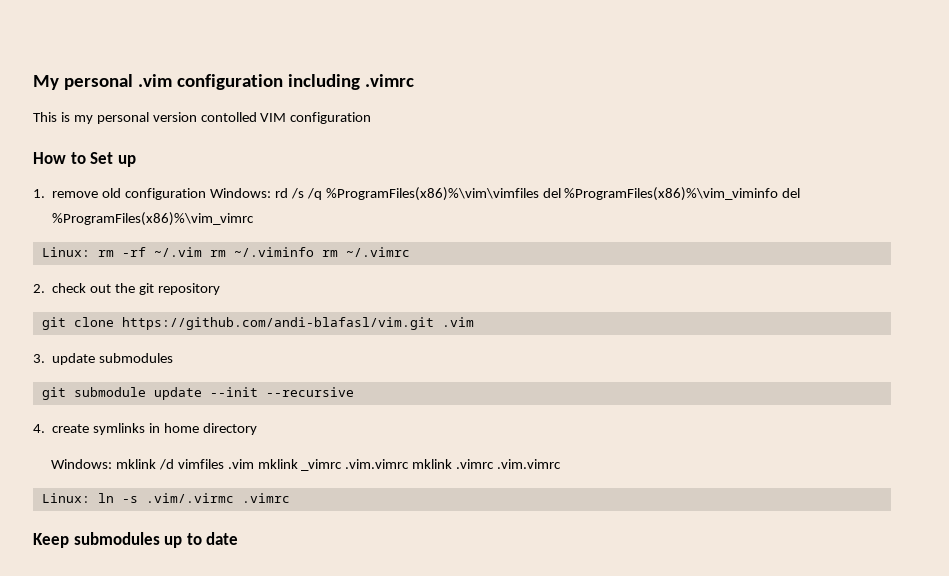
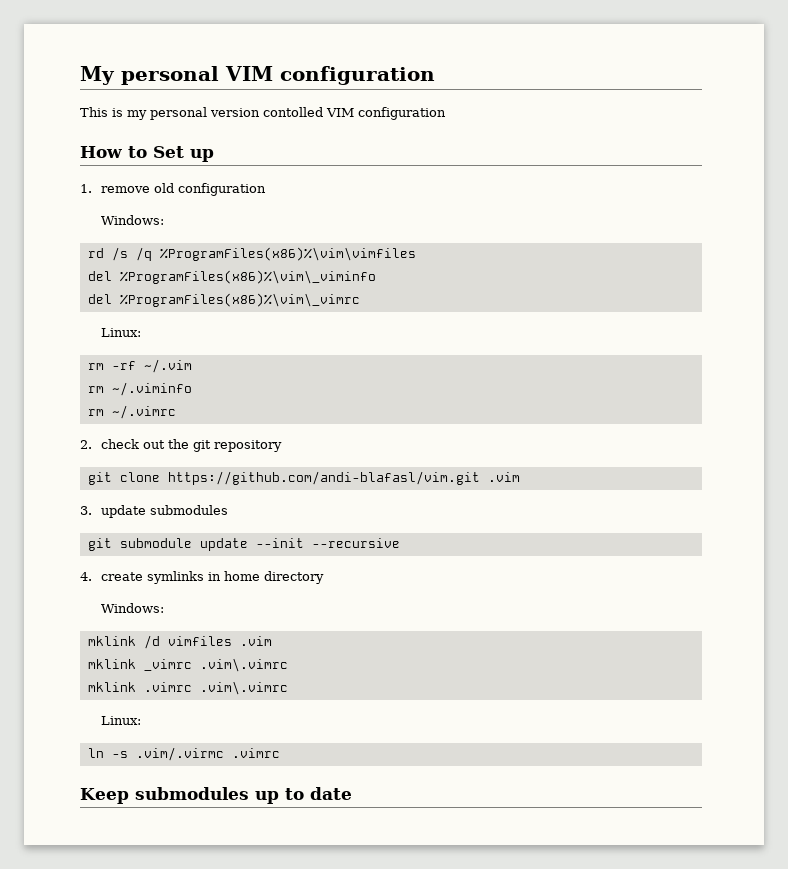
- My personal .vim configuration including .vimrc
+ My personal VIM configuration
- 1. remove old configuration Windows: rd /s /q %ProgramFiles(x86)%\vim\vimfiles del %ProgramFiles(x86)%\vim_viminfo del %ProgramFiles(x86)%\vim_vimrc
- Linux: rm -rf ~/.vim rm ~/.viminfo rm ~/.vimrc
+ 1. remove old configuration
+ Windows:
+ rd /s /q %ProgramFiles(x86)%\vim\vimfiles
+ del %ProgramFiles(x86)%\vim\_viminfo
+ del %ProgramFiles(x86)%\vim\_vimrc
+ Linux:
+ rm -rf ~/.vim
+ rm ~/.viminfo
+ rm ~/.vimrc
  4. create symlinks in home directory
- Windows: mklink /d vimfiles .vim mklink _vimrc .vim.vimrc mklink .vimrc .vim.vimrc
- Linux: ln -s .vim/.virmc .vimrc
+ Windows:
+ mklink /d vimfiles .vim
+ mklink _vimrc .vim\.vimrc
+ mklink .vimrc .vim\.vimrc
+ Linux:
+ ln -s .vim/.virmc .vimrc

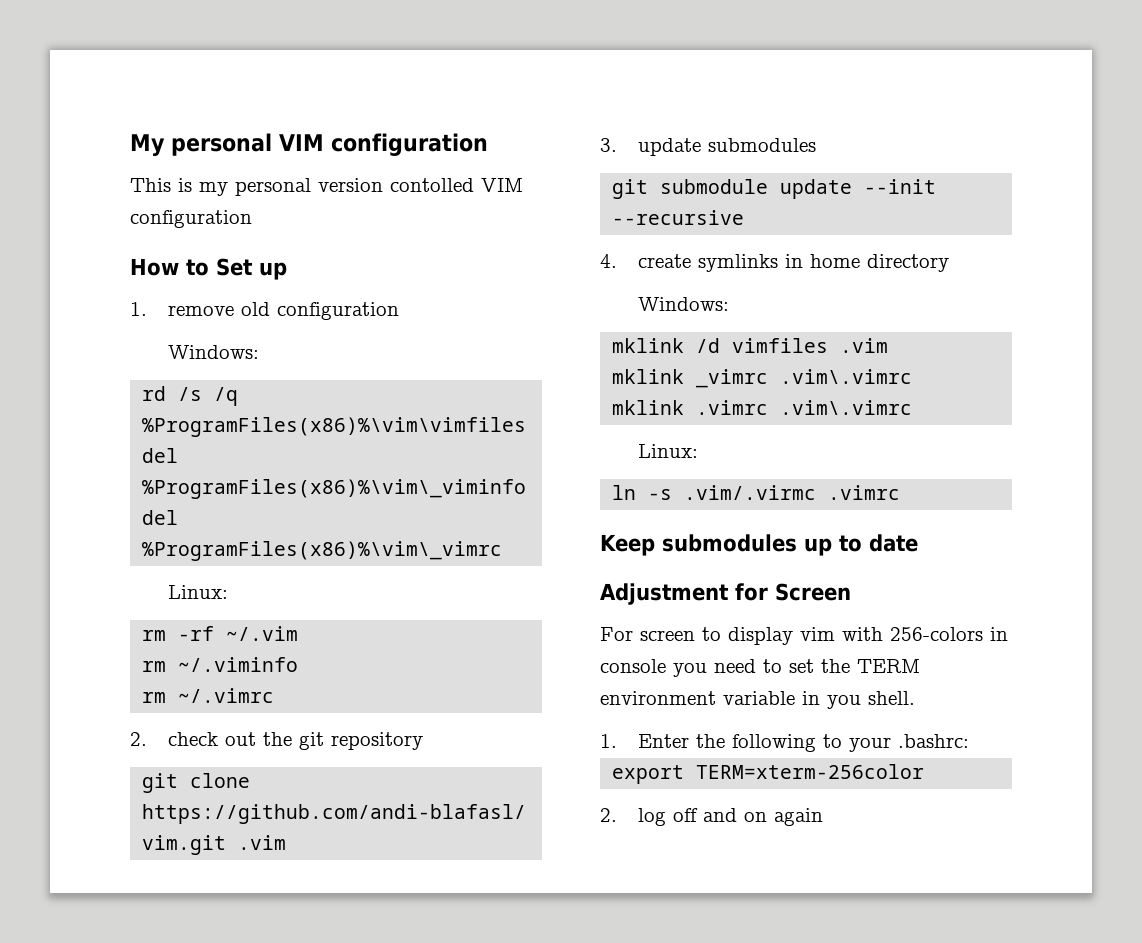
+ Adjustment for Screen
+ For screen to display vim with 256-colors in console you need to set the TERM environment variable in you shell.
+ 1. Enter the following to your .bashrc:
+ export TERM=xterm-256color
+ 2. log off and on again

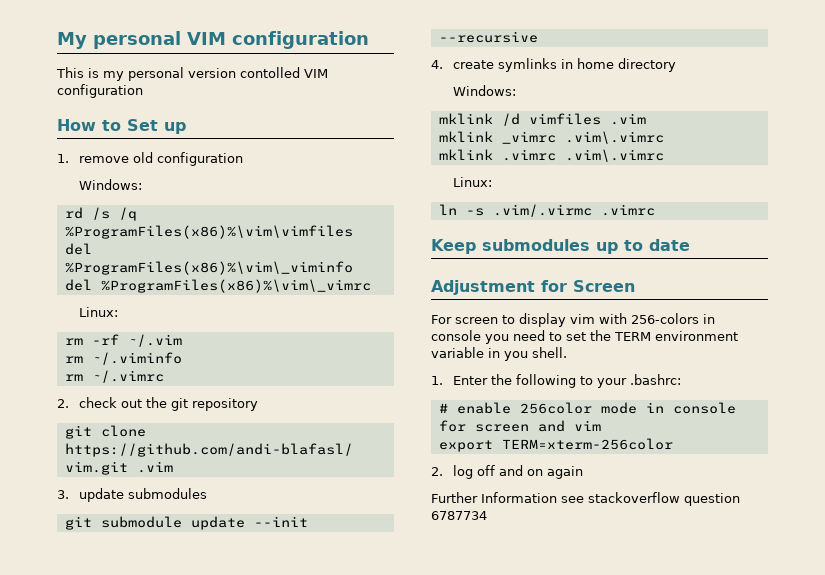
+ # enable 256color mode in console for screen and vim
+ Further Information see stackoverflow question 6787734

